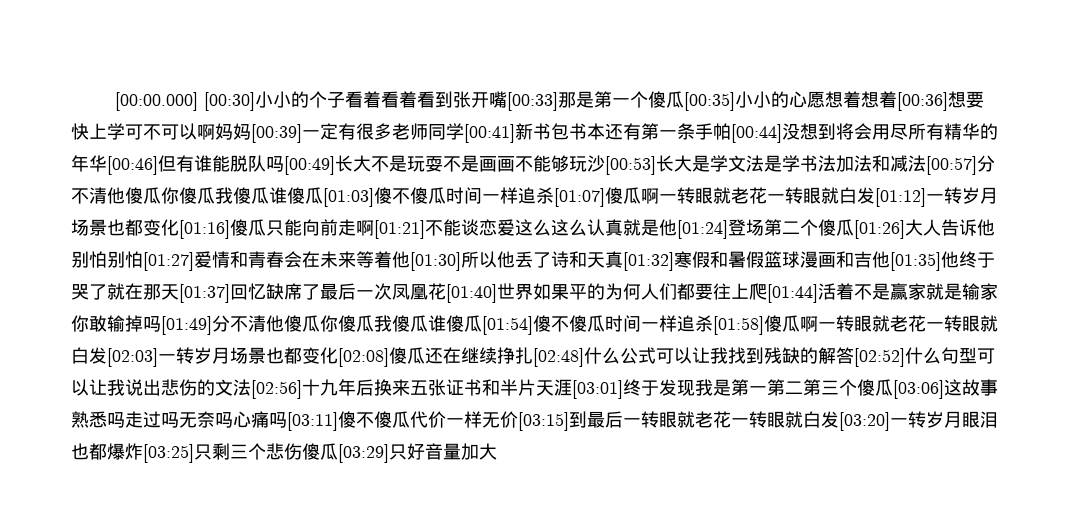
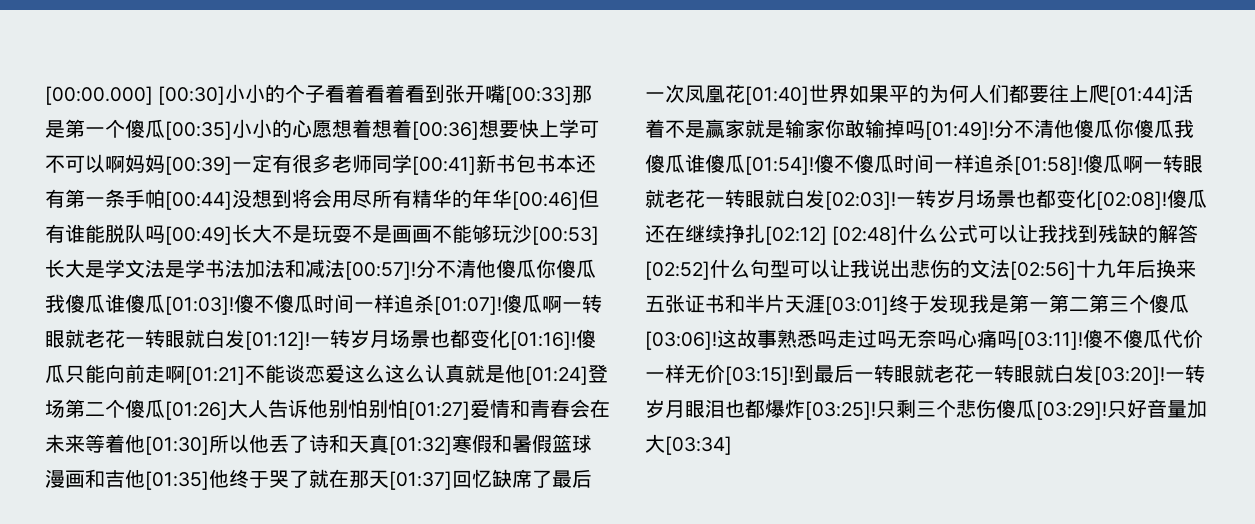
- [00:00.000] [00:30]小小的个子看着看着看到张开嘴[00:33]那是第一个傻瓜[00:35]小小的心愿想着想着[00:36]想要快上学可不可以啊妈妈[00:39]一定有很多老师同学[00:41]新书包书本还有第一条手帕[00:44]没想到将会用尽所有精华的年华[00:46]但有谁能脱队吗[00:49]长大不是玩耍不是画画不能够玩沙[00:53]长大是学文法是学书法加法和减法[00:57]分不清他傻瓜你傻瓜我傻瓜谁傻瓜[01:03]傻不傻瓜时间一样追杀[01:07]傻瓜啊一转眼就老花一转眼就白发[01:12]一转岁月场景也都变化[01:16]傻瓜只能向前走啊[01:21]不能谈恋爱这么这么认真就是他[01:24]登场第二个傻瓜[01:26]大人告诉他别怕别怕[01:27]爱情和青春会在未来等着他[01:30]所以他丢了诗和天真[01:32]寒假和暑假篮球漫画和吉他[01:35]他终于哭了就在那天[01:37]回忆缺席了最后一次凤凰花[01:40]世界如果平的为何人们都要往上爬[01:44]活着不是赢家就是输家你敢输掉吗[01:49]分不清他傻瓜你傻瓜我傻瓜谁傻瓜[01:54]傻不傻瓜时间一样追杀[01:58]傻瓜啊一转眼就老花一转眼就白发[02:03]一转岁月场景也都变化[02:08]傻瓜还在继续挣扎[02:48]什么公式可以让我找到残缺的解答[02:52]什么句型可以让我说出悲伤的文法[02:56]十九年后换来五张证书和半片天涯[03:01]终于发现我是第一第二第三个傻瓜[03:06]这故事熟悉吗走过吗无奈吗心痛吗[03:11]傻不傻瓜代价一样无价[03:15]到最后一转眼就老花一转眼就白发[03:20]一转岁月眼泪也都爆炸[03:25]只剩三个悲伤傻瓜[03:29]只好音量加大
+ [00:00.000] [00:30]小小的个子看着看着看到张开嘴[00:33]那是第一个傻瓜[00:35]小小的心愿想着想着[00:36]想要快上学可不可以啊妈妈[00:39]一定有很多老师同学[00:41]新书包书本还有第一条手帕[00:44]没想到将会用尽所有精华的年华[00:46]但有谁能脱队吗[00:49]长大不是玩耍不是画画不能够玩沙[00:53]长大是学文法是学书法加法和减法[00:57]!分不清他傻瓜你傻瓜我傻瓜谁傻瓜[01:03]!傻不傻瓜时间一样追杀[01:07]!傻瓜啊一转眼就老花一转眼就白发[01:12]!一转岁月场景也都变化[01:16]!傻瓜只能向前走啊[01:21]不能谈恋爱这么这么认真就是他[01:24]登场第二个傻瓜[01:26]大人告诉他别怕别怕[01:27]爱情和青春会在未来等着他[01:30]所以他丢了诗和天真[01:32]寒假和暑假篮球漫画和吉他[01:35]他终于哭了就在那天[01:37]回忆缺席了最后一次凤凰花[01:40]世界如果平的为何人们都要往上爬[01:44]活着不是赢家就是输家你敢输掉吗[01:49]!分不清他傻瓜你傻瓜我傻瓜谁傻瓜[01:54]!傻不傻瓜时间一样追杀[01:58]!傻瓜啊一转眼就老花一转眼就白发[02:03]!一转岁月场景也都变化[02:08]!傻瓜还在继续挣扎[02:12] [02:48]什么公式可以让我找到残缺的解答[02:52]什么句型可以让我说出悲伤的文法[02:56]十九年后换来五张证书和半片天涯[03:01]终于发现我是第一第二第三个傻瓜[03:06]!这故事熟悉吗走过吗无奈吗心痛吗[03:11]!傻不傻瓜代价一样无价[03:15]!到最后一转眼就老花一转眼就白发[03:20]!一转岁月眼泪也都爆炸[03:25]!只剩三个悲伤傻瓜[03:29]!只好音量加大[03:34]

